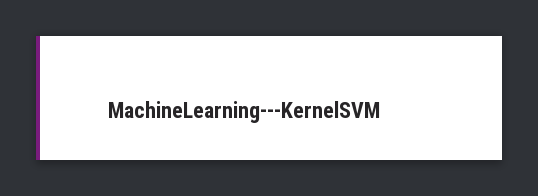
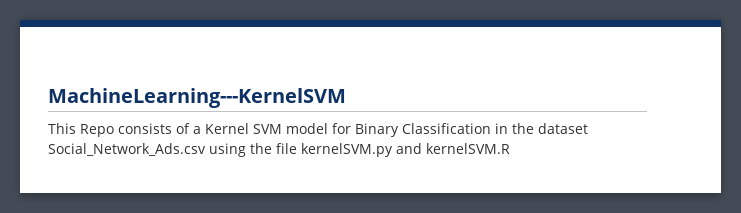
+ This Repo consists of a Kernel SVM model for Binary Classification in the dataset Social_Network_Ads.csv using the file kernelSVM.py and kernelSVM.R

